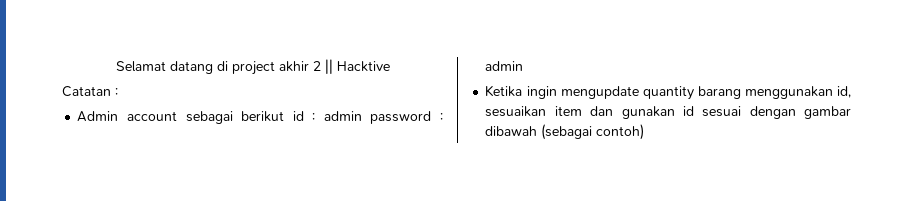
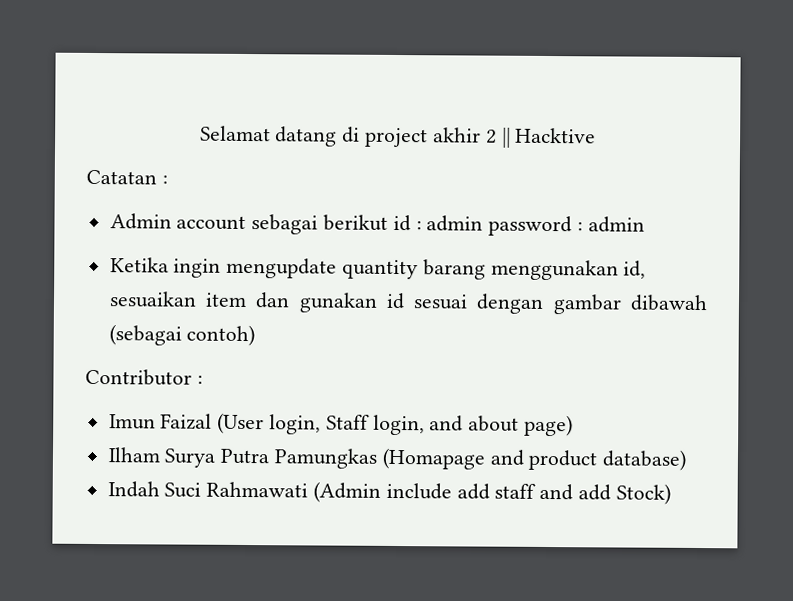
+ Contributor :
+ Imun Faizal (User login, Staff login, and about page)
+ Ilham Surya Putra Pamungkas (Homapage and product database)
+ Indah Suci Rahmawati (Admin include add staff and add Stock)

